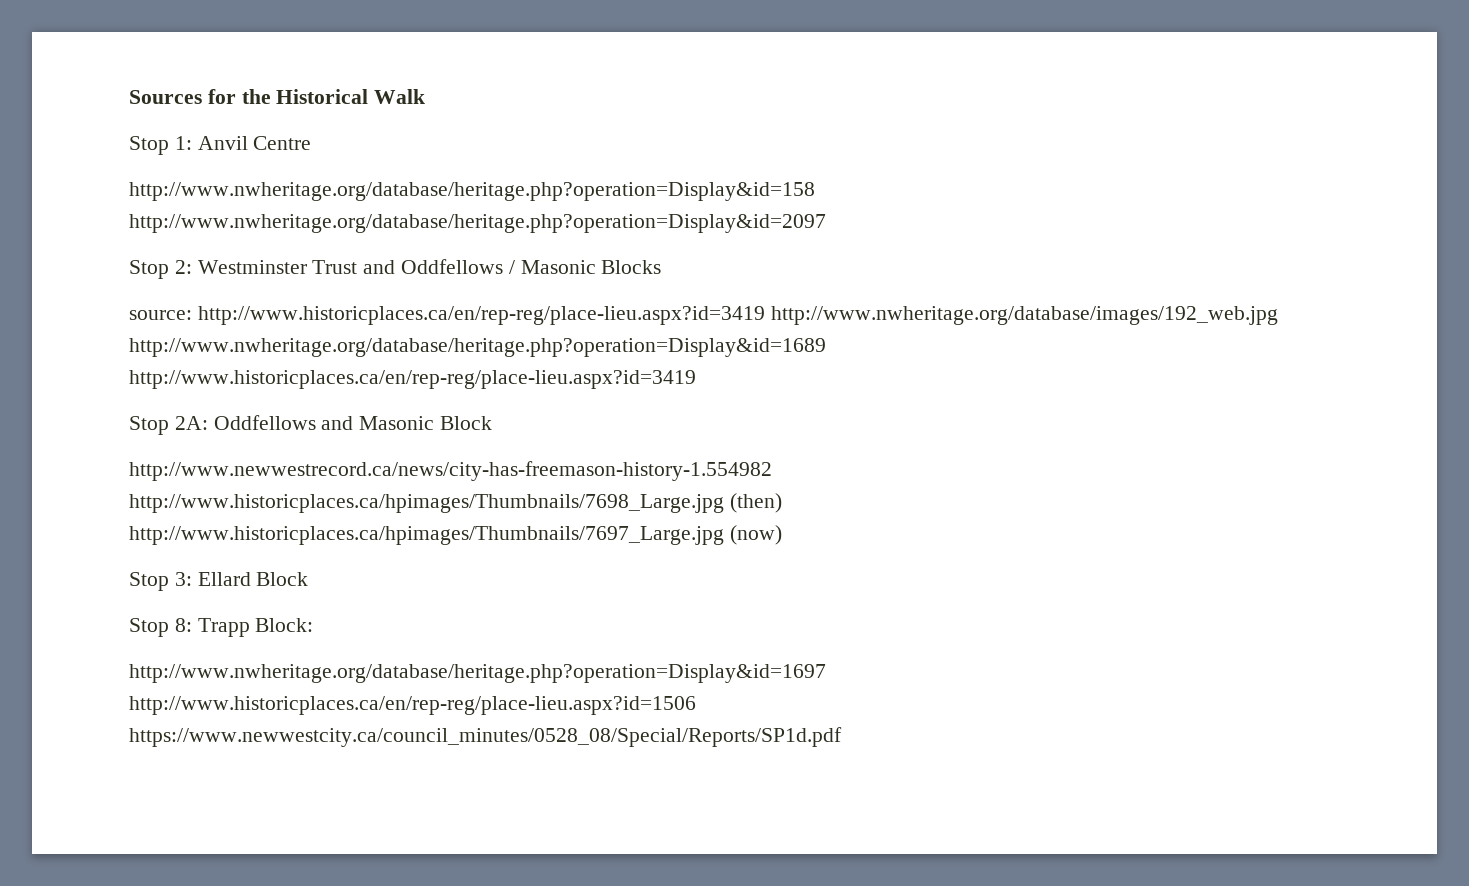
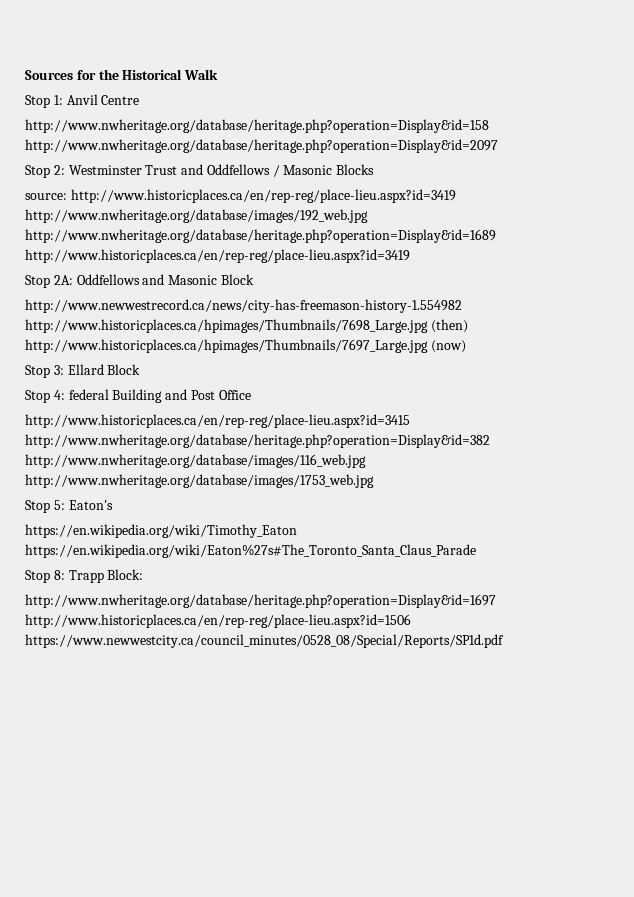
+ Stop 4: federal Building and Post Office
+ http://www.historicplaces.ca/en/rep-reg/place-lieu.aspx?id=3415 http://www.nwheritage.org/database/heritage.php?operation=Display&id=382 http://www.nwheritage.org/database/images/116_web.jpg http://www.nwheritage.org/database/images/1753_web.jpg
+ Stop 5: Eaton's
+ https://en.wikipedia.org/wiki/Timothy_Eaton https://en.wikipedia.org/wiki/Eaton%27s#The_Toronto_Santa_Claus_Parade

